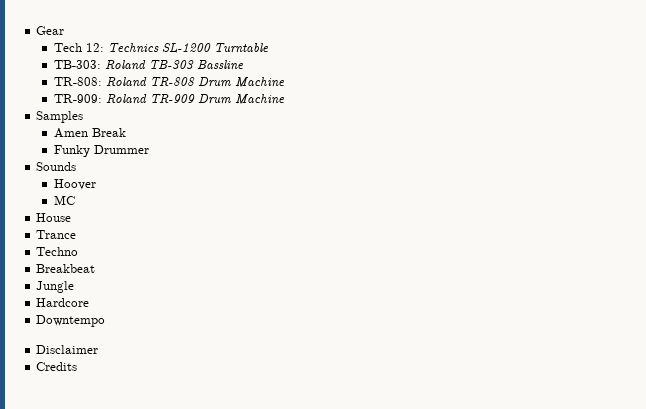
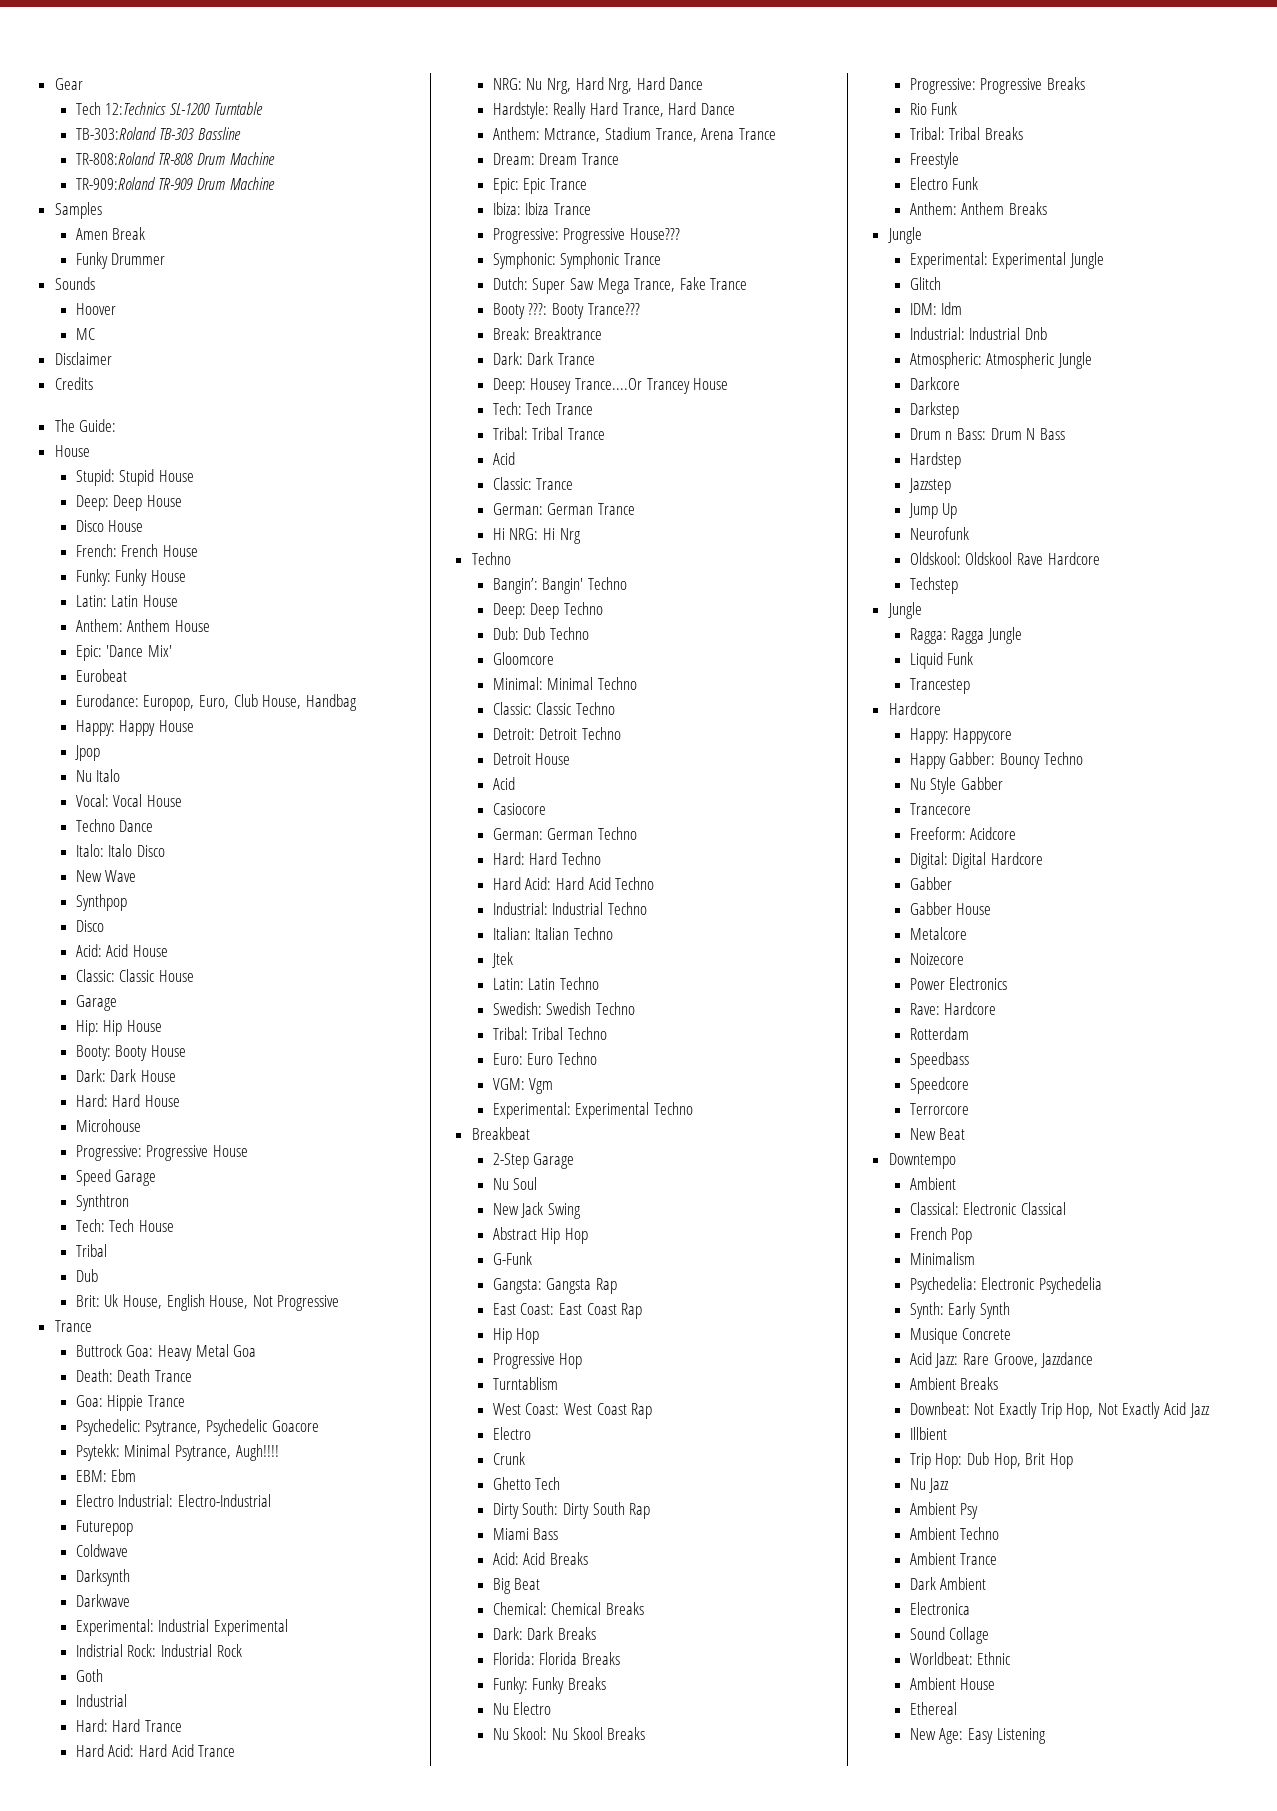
- Tech 12: Technics SL-1200 Turntable
+ Tech 12:Technics SL-1200 Turntable
- TB-303: Roland TB-303 Bassline
+ TB-303:Roland TB-303 Bassline
- TR-808: Roland TR-808 Drum Machine
+ TR-808:Roland TR-808 Drum Machine
- TR-909: Roland TR-909 Drum Machine
+ TR-909:Roland TR-909 Drum Machine
- House
- Trance
- Techno
- Breakbeat
- Jungle
- Hardcore
- Downtempo
  Disclaimer
  Credits
+ The Guide:
+ House
+ Stupid: Stupid House
+ Deep: Deep House
+ Disco House
+ French: French House
+ Funky: Funky House
+ Latin: Latin House
+ Anthem: Anthem House
+ Epic: 'Dance Mix'
+ Eurobeat
+ Eurodance: Europop, Euro, Club House, Handbag
+ Happy: Happy House
+ Jpop
+ Nu Italo
+ Vocal: Vocal House
+ Techno Dance
+ Italo: Italo Disco
+ New Wave
+ Synthpop
+ Disco
+ Acid: Acid House
+ Classic: Classic House
+ Garage
+ Hip: Hip House
+ Booty: Booty House
+ Dark: Dark House
+ Hard: Hard House
+ Microhouse
+ Progressive: Progressive House
+ Speed Garage
+ Synthtron
+ Tech: Tech House
+ Tribal
+ Dub
+ Brit: Uk House, English House, Not Progressive
+ Trance
+ Buttrock Goa: Heavy Metal Goa
+ Death: Death Trance
+ Goa: Hippie Trance
+ Psychedelic: Psytrance, Psychedelic Goacore
+ Psytekk: Minimal Psytrance, Augh!!!!
+ EBM: Ebm
+ Electro Industrial: Electro-Industrial
+ Futurepop
+ Coldwave
+ Darksynth
+ Darkwave
+ Experimental: Industrial Experimental
+ Indistrial Rock: Industrial Rock
+ Goth
+ Industrial
+ Hard: Hard Trance
+ Hard Acid: Hard Acid Trance
+ NRG: Nu Nrg, Hard Nrg, Hard Dance
+ Hardstyle: Really Hard Trance, Hard Dance
+ Anthem: Mctrance, Stadium Trance, Arena Trance
+ Dream: Dream Trance
+ Epic: Epic Trance
+ Ibiza: Ibiza Trance
+ Progressive: Progressive House???
+ Symphonic: Symphonic Trance
+ Dutch: Super Saw Mega Trance, Fake Trance
+ Booty ???: Booty Trance???
+ Break: Breaktrance
+ Dark: Dark Trance
+ Deep: Housey Trance....Or Trancey House
+ Tech: Tech Trance
+ Tribal: Tribal Trance
+ Acid
+ Classic: Trance
+ German: German Trance
+ Hi NRG: Hi Nrg
+ Techno
+ Bangin’: Bangin' Techno
+ Deep: Deep Techno
+ Dub: Dub Techno
+ Gloomcore
+ Minimal: Minimal Techno
+ Classic: Classic Techno
+ Detroit: Detroit Techno
+ Detroit House
+ Acid
+ Casiocore
+ German: German Techno
+ Hard: Hard Techno
+ Hard Acid: Hard Acid Techno
+ Industrial: Industrial Techno
+ Italian: Italian Techno
+ Jtek
+ Latin: Latin Techno
+ Swedish: Swedish Techno
+ Tribal: Tribal Techno
+ Euro: Euro Techno
+ VGM: Vgm
+ Experimental: Experimental Techno
+ Breakbeat
+ 2-Step Garage
+ Nu Soul
+ New Jack Swing
+ Abstract Hip Hop
+ G-Funk
+ Gangsta: Gangsta Rap
+ East Coast: East Coast Rap
+ Hip Hop
+ Progressive Hop
+ Turntablism
+ West Coast: West Coast Rap
+ Electro
+ Crunk
+ Ghetto Tech
+ Dirty South: Dirty South Rap
+ Miami Bass
+ Acid: Acid Breaks
+ Big Beat
+ Chemical: Chemical Breaks
+ Dark: Dark Breaks
+ Florida: Florida Breaks
+ Funky: Funky Breaks
+ Nu Electro
+ Nu Skool: Nu Skool Breaks
+ Progressive: Progressive Breaks
+ Rio Funk
+ Tribal: Tribal Breaks
+ Freestyle
+ Electro Funk
+ Anthem: Anthem Breaks
+ Jungle
+ Experimental: Experimental Jungle
+ Glitch
+ IDM: Idm
+ Industrial: Industrial Dnb
+ Atmospheric: Atmospheric Jungle
+ Darkcore
+ Darkstep
+ Drum n Bass: Drum N Bass
+ Hardstep
+ Jazzstep
+ Jump Up
+ Neurofunk
+ Oldskool: Oldskool Rave Hardcore
+ Techstep
+ Jungle
+ Ragga: Ragga Jungle
+ Liquid Funk
+ Trancestep
+ Hardcore
+ Happy: Happycore
+ Happy Gabber: Bouncy Techno
+ Nu Style Gabber
+ Trancecore
+ Freeform: Acidcore
+ Digital: Digital Hardcore
+ Gabber
+ Gabber House
+ Metalcore
+ Noizecore
+ Power Electronics
+ Rave: Hardcore
+ Rotterdam
+ Speedbass
+ Speedcore
+ Terrorcore
+ New Beat
+ Downtempo
+ Ambient
+ Classical: Electronic Classical
+ French Pop
+ Minimalism
+ Psychedelia: Electronic Psychedelia
+ Synth: Early Synth
+ Musique Concrete
+ Acid Jazz: Rare Groove, Jazzdance
+ Ambient Breaks
+ Downbeat: Not Exactly Trip Hop, Not Exactly Acid Jazz
+ Illbient
+ Trip Hop: Dub Hop, Brit Hop
+ Nu Jazz
+ Ambient Psy
+ Ambient Techno
+ Ambient Trance
+ Dark Ambient
+ Electronica
+ Sound Collage
+ Worldbeat: Ethnic
+ Ambient House
+ Ethereal
+ New Age: Easy Listening

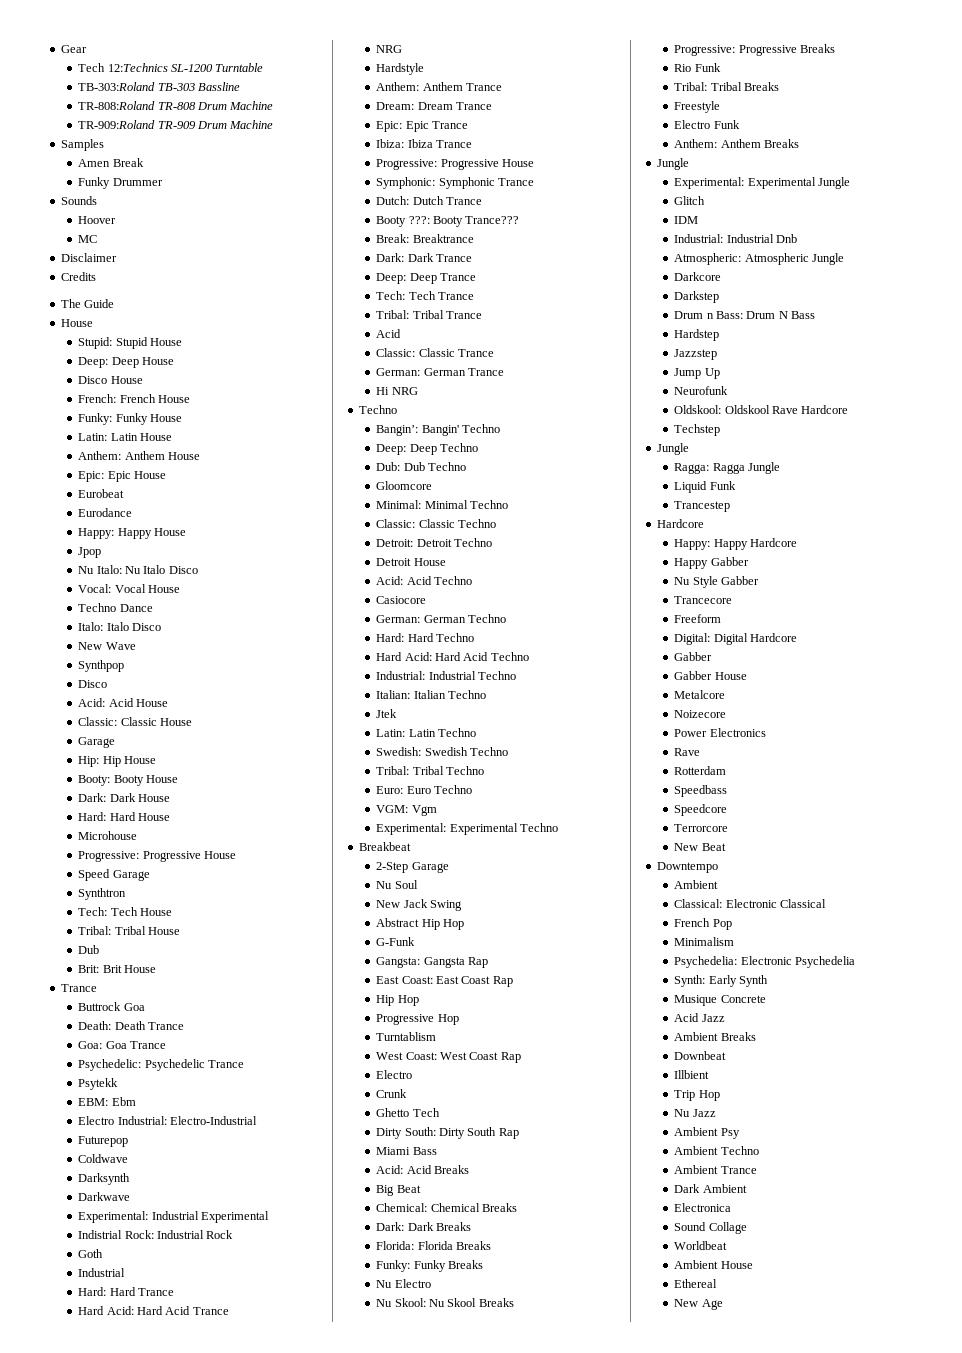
- The Guide:
+ The Guide
- Epic: 'Dance Mix'
+ Epic: Epic House
- Eurodance: Europop, Euro, Club House, Handbag
+ Eurodance
- Nu Italo
+ Nu Italo: Nu Italo Disco
  Tech: Tech House
- Tribal
+ Tribal: Tribal House
- Brit: Uk House, English House, Not Progressive
+ Brit: Brit House
- Buttrock Goa: Heavy Metal Goa
+ Buttrock Goa
- Goa: Hippie Trance
+ Goa: Goa Trance
- Psychedelic: Psytrance, Psychedelic Goacore
- Psytekk: Minimal Psytrance, Augh!!!!
+ Psychedelic: Psychedelic Trance
+ Psytekk
  Hard Acid: Hard Acid Trance
- NRG: Nu Nrg, Hard Nrg, Hard Dance
- Hardstyle: Really Hard Trance, Hard Dance
- Anthem: Mctrance, Stadium Trance, Arena Trance
+ NRG
+ Hardstyle
+ Anthem: Anthem Trance
  Ibiza: Ibiza Trance
- Progressive: Progressive House???
+ Progressive: Progressive House
- Dutch: Super Saw Mega Trance, Fake Trance
+ Dutch: Dutch Trance
- Deep: Housey Trance....Or Trancey House
+ Deep: Deep Trance
- Classic: Trance
+ Classic: Classic Trance
- Hi NRG: Hi Nrg
+ Hi NRG
  Detroit House
- Acid
+ Acid: Acid Techno
- IDM: Idm
+ IDM
- Happy: Happycore
- Happy Gabber: Bouncy Techno
+ Happy: Happy Hardcore
+ Happy Gabber
- Freeform: Acidcore
+ Freeform
  Power Electronics
- Rave: Hardcore
+ Rave
- Acid Jazz: Rare Groove, Jazzdance
+ Acid Jazz
  Ambient Breaks
- Downbeat: Not Exactly Trip Hop, Not Exactly Acid Jazz
+ Downbeat
  Illbient
- Trip Hop: Dub Hop, Brit Hop
+ Trip Hop
- Worldbeat: Ethnic
+ Worldbeat
- New Age: Easy Listening
+ New Age

